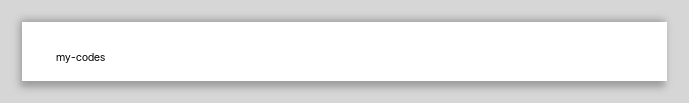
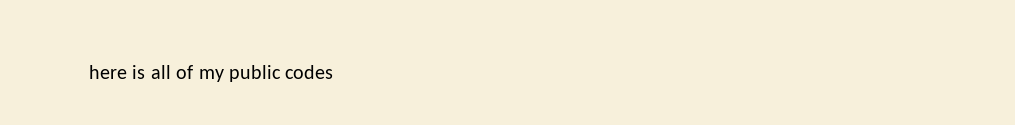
- my-codes
+ here is all of my public codes

